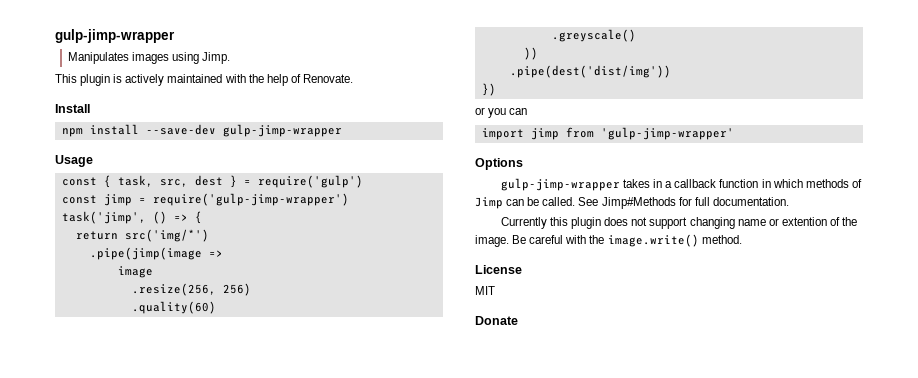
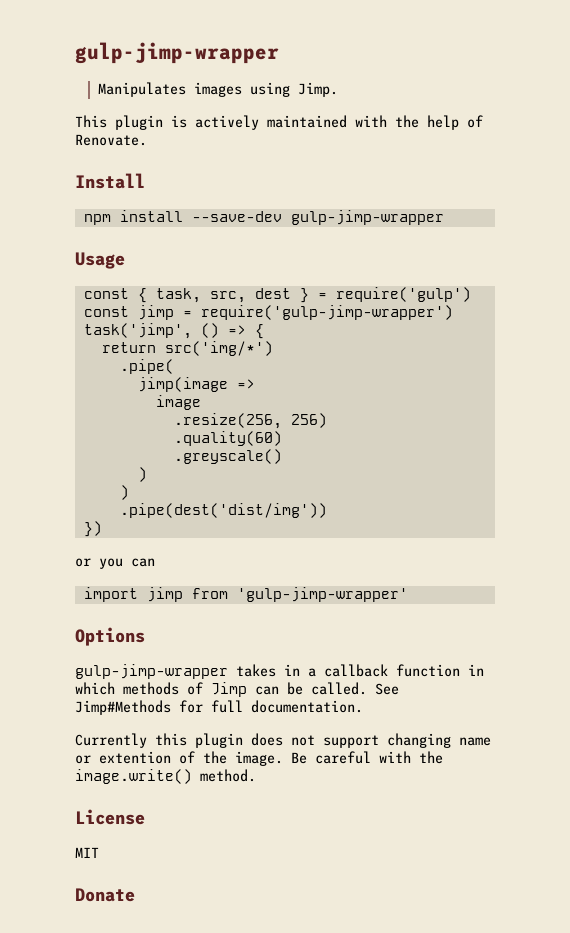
- .pipe(jimp(image =>
+ .pipe(
+ jimp(image =>
  .greyscale()
- ))
+ )
+ )

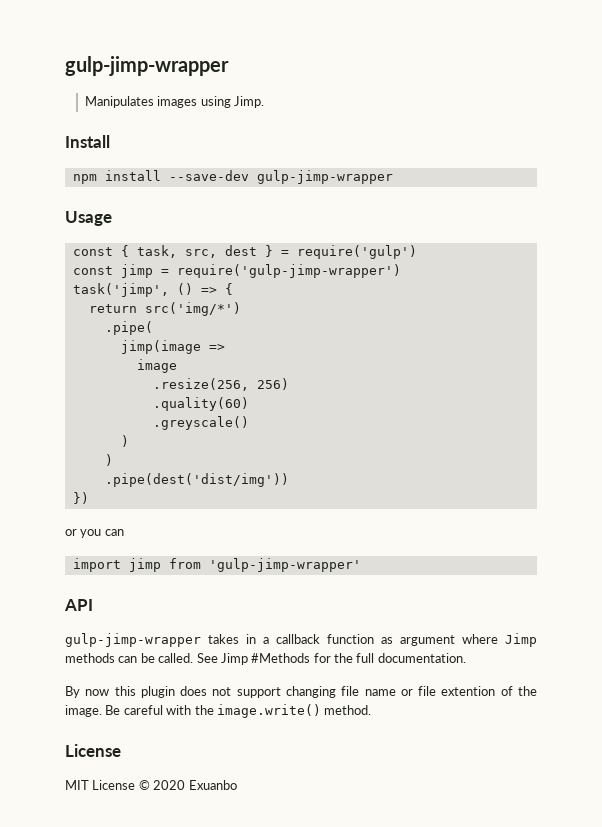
- This plugin is actively maintained with the help of Renovate.
- Options
+ API
- gulp-jimp-wrapper takes in a callback function in which methods of Jimp can be called. See Jimp#Methods for full documentation.
+ gulp-jimp-wrapper takes in a callback function as argument where Jimp methods can be called. See Jimp #Methods for the full documentation.
- Currently this plugin does not support changing name or extention of the image.
+ By now this plugin does not support changing file name or file extention of the image.
- MIT
- Donate
+ MIT License © 2020 Exuanbo

